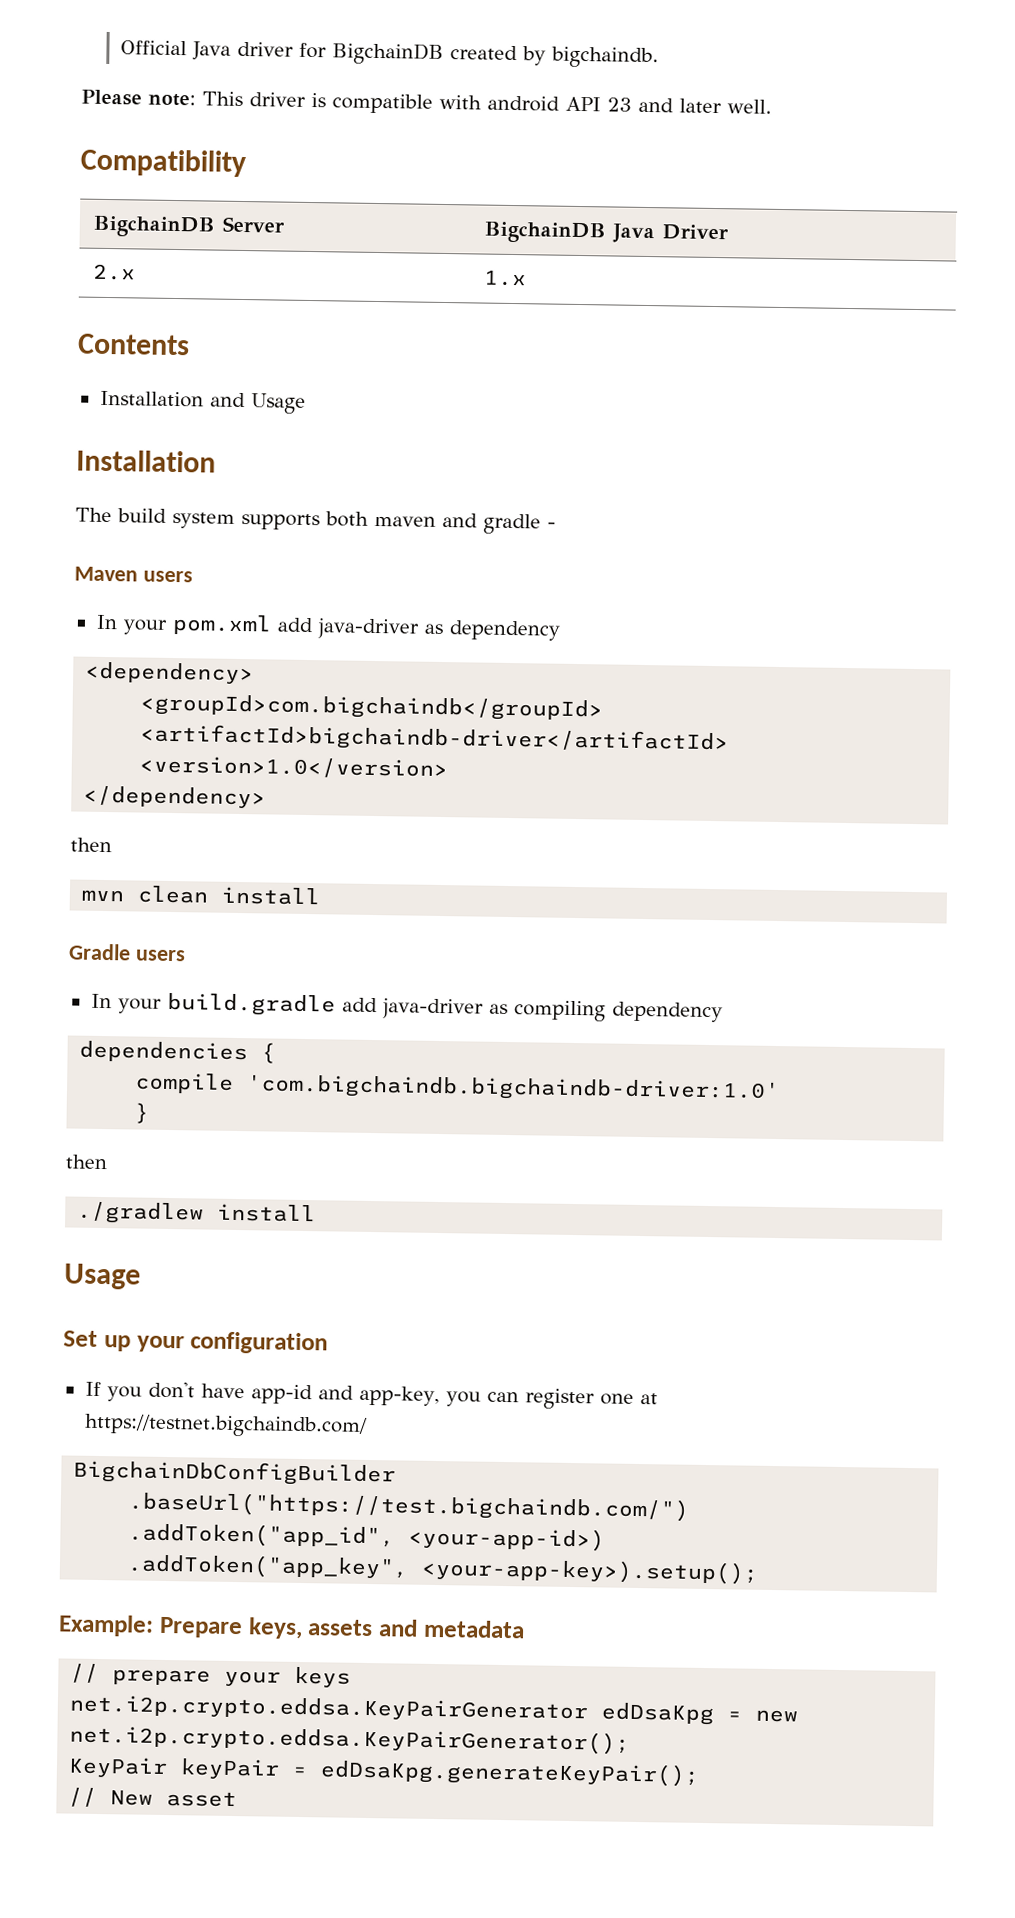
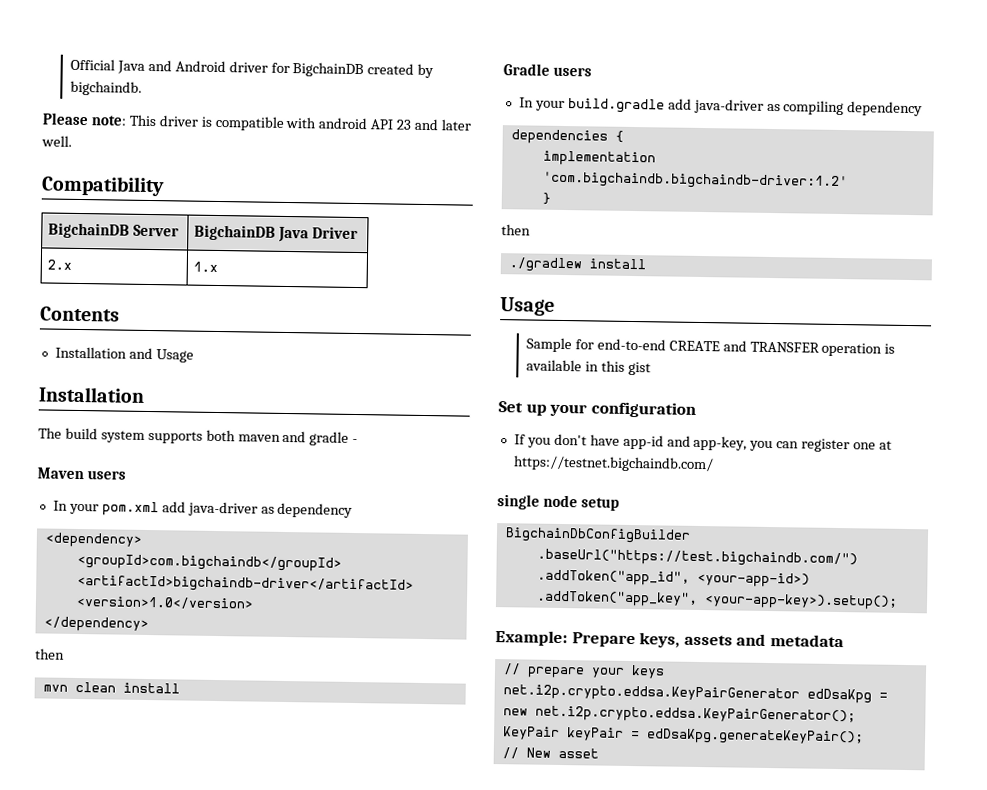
- Official Java driver for BigchainDB created by bigchaindb.
+ Official Java and Android driver for BigchainDB created by bigchaindb.
- compile 'com.bigchaindb.bigchaindb-driver:1.0'
+ implementation 'com.bigchaindb.bigchaindb-driver:1.2'
+ Sample for end-to-end CREATE and TRANSFER operation is available in this gist
+ single node setup

